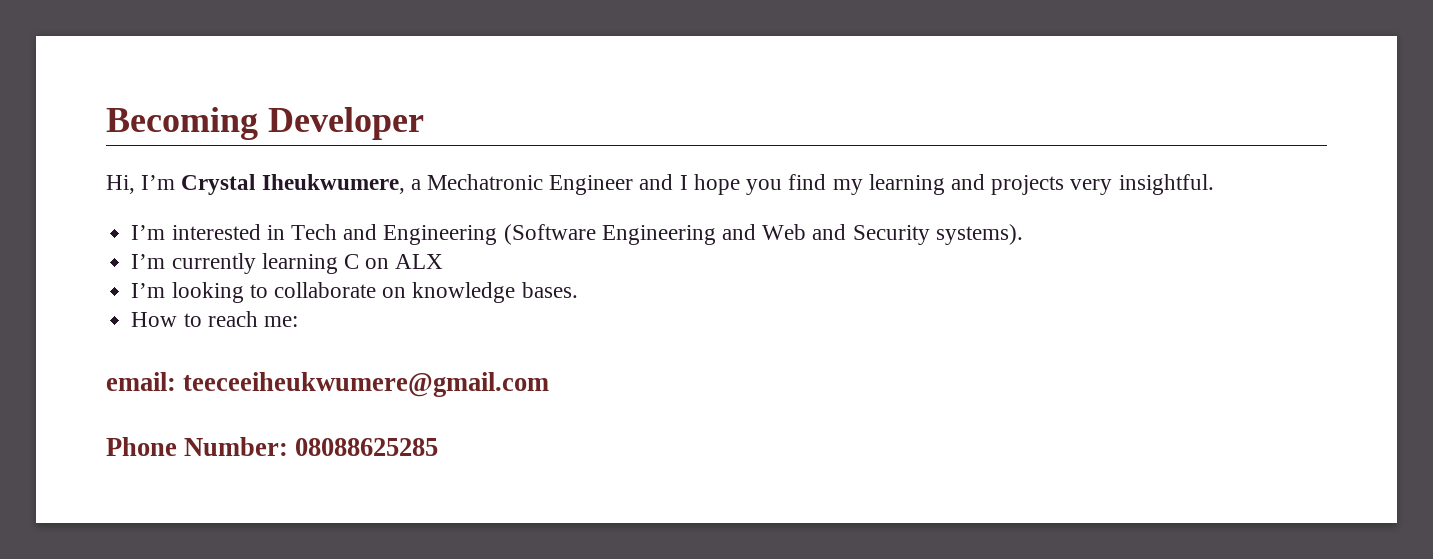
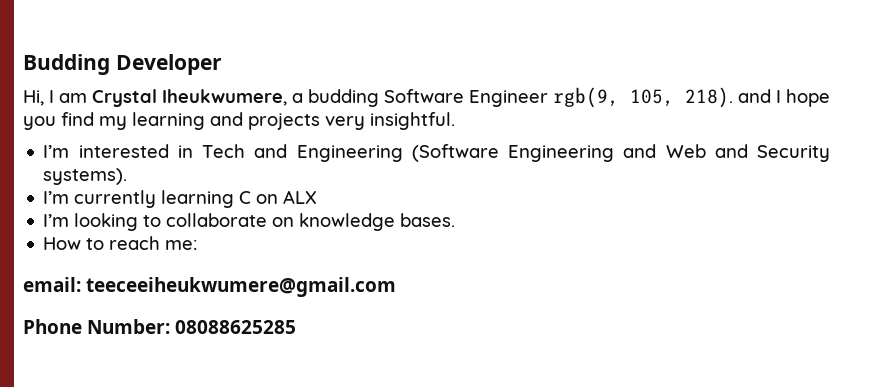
- Becoming Developer
+ Budding Developer
- Hi, I’m Crystal Iheukwumere, a Mechatronic Engineer and I hope you find my learning and projects very insightful.
+ Hi, I am Crystal Iheukwumere, a budding Software Engineer rgb(9, 105, 218). and I hope you find my learning and projects very insightful.

